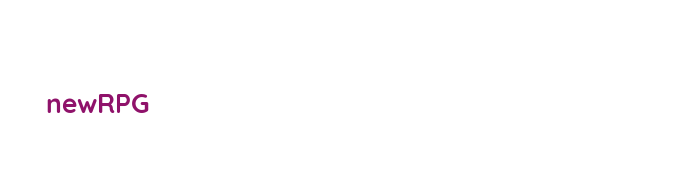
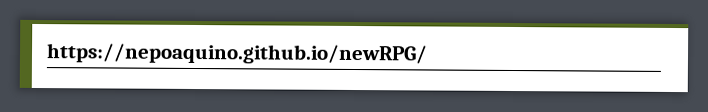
- newRPG
+ https://nepoaquino.github.io/newRPG/

